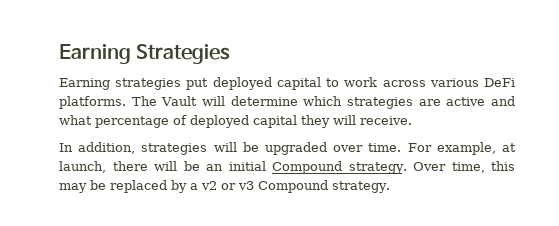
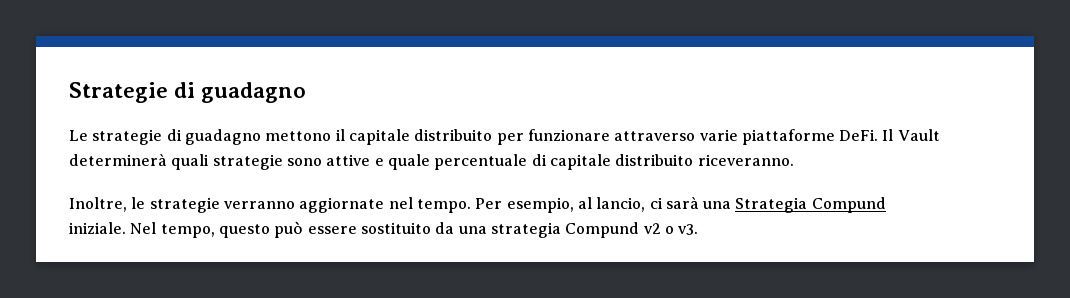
- Earning Strategies
- Earning strategies put deployed capital to work across various DeFi platforms. The Vault will determine which strategies are active and what percentage of deployed capital they will receive.
- In addition, strategies will be upgraded over time. For example, at launch, there will be an initial Compound strategy. Over time, this may be replaced by a v2 or v3 Compound strategy.
+ Strategie di guadagno
+ Le strategie di guadagno mettono il capitale distribuito per funzionare attraverso varie piattaforme DeFi. Il Vault determinerà quali strategie sono attive e quale percentuale di capitale distribuito riceveranno.
+ Inoltre, le strategie verranno aggiornate nel tempo. Per esempio, al lancio, ci sarà una Strategia Compund iniziale. Nel tempo, questo può essere sostituito da una strategia Compund v2 o v3.

